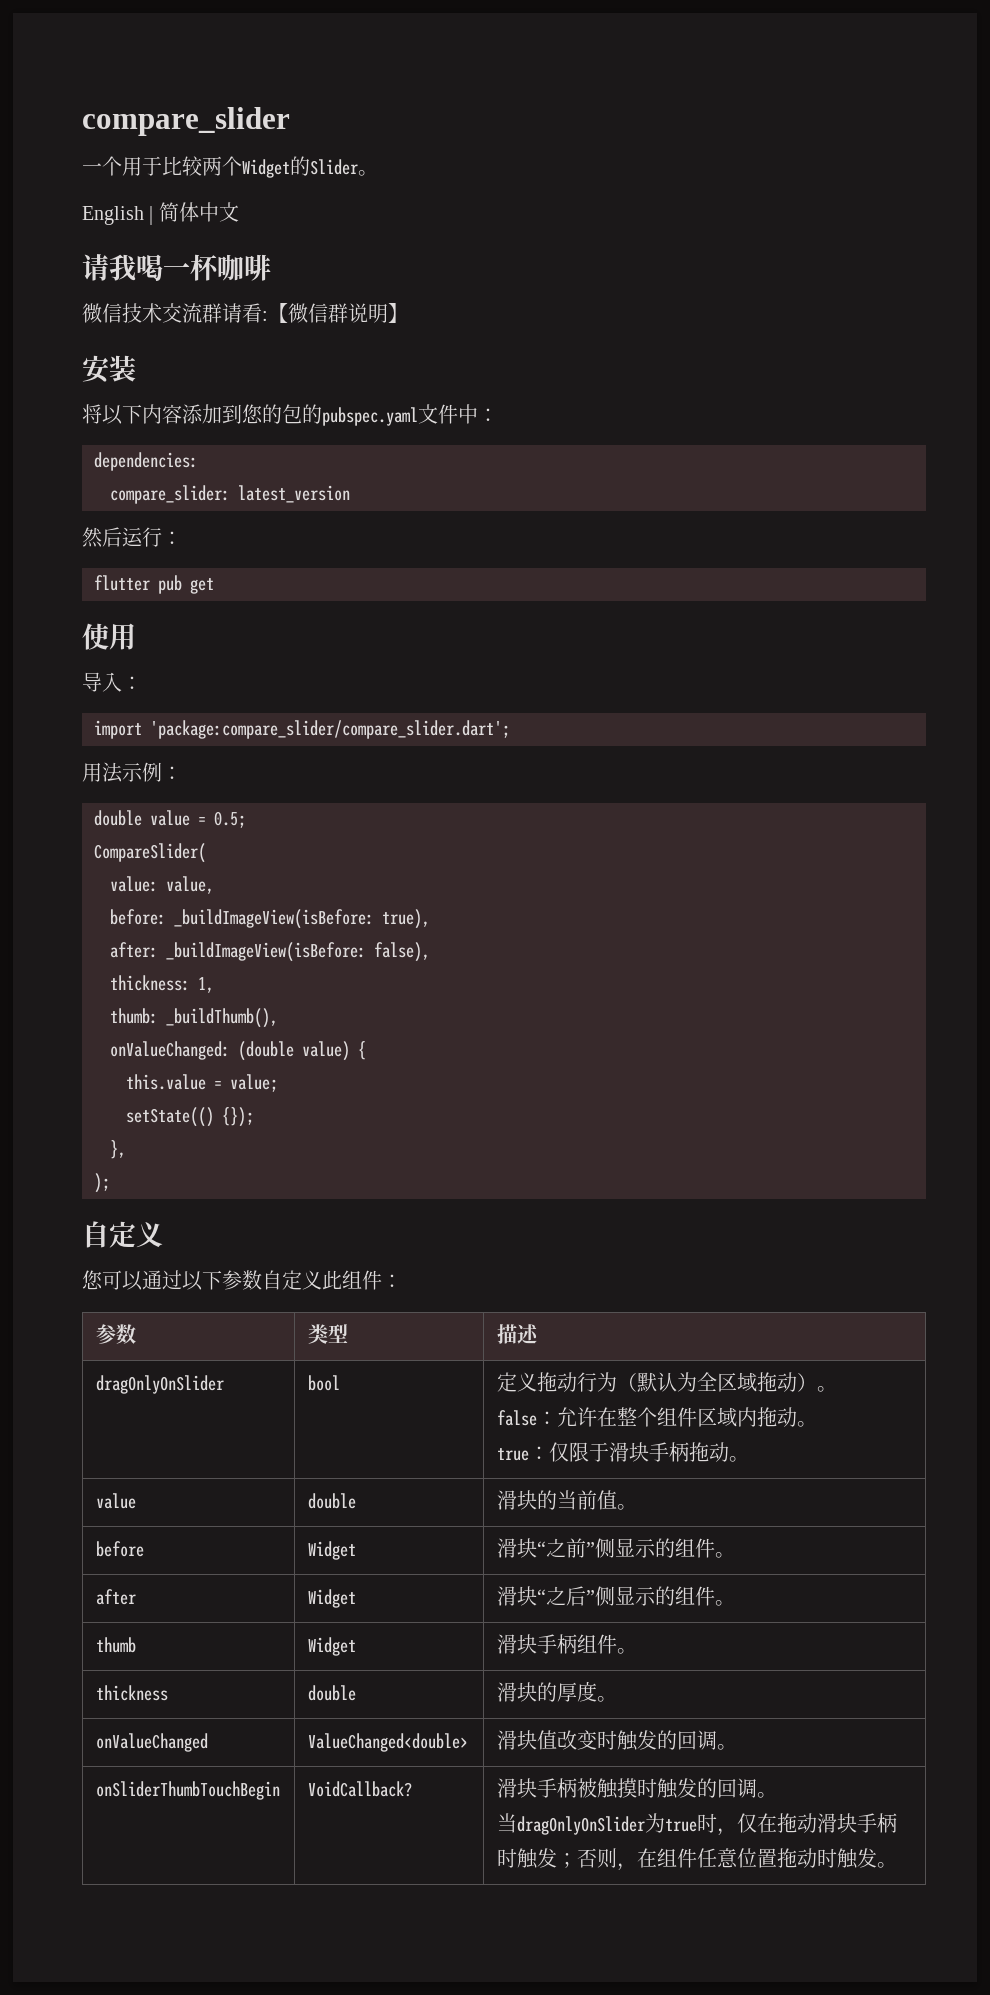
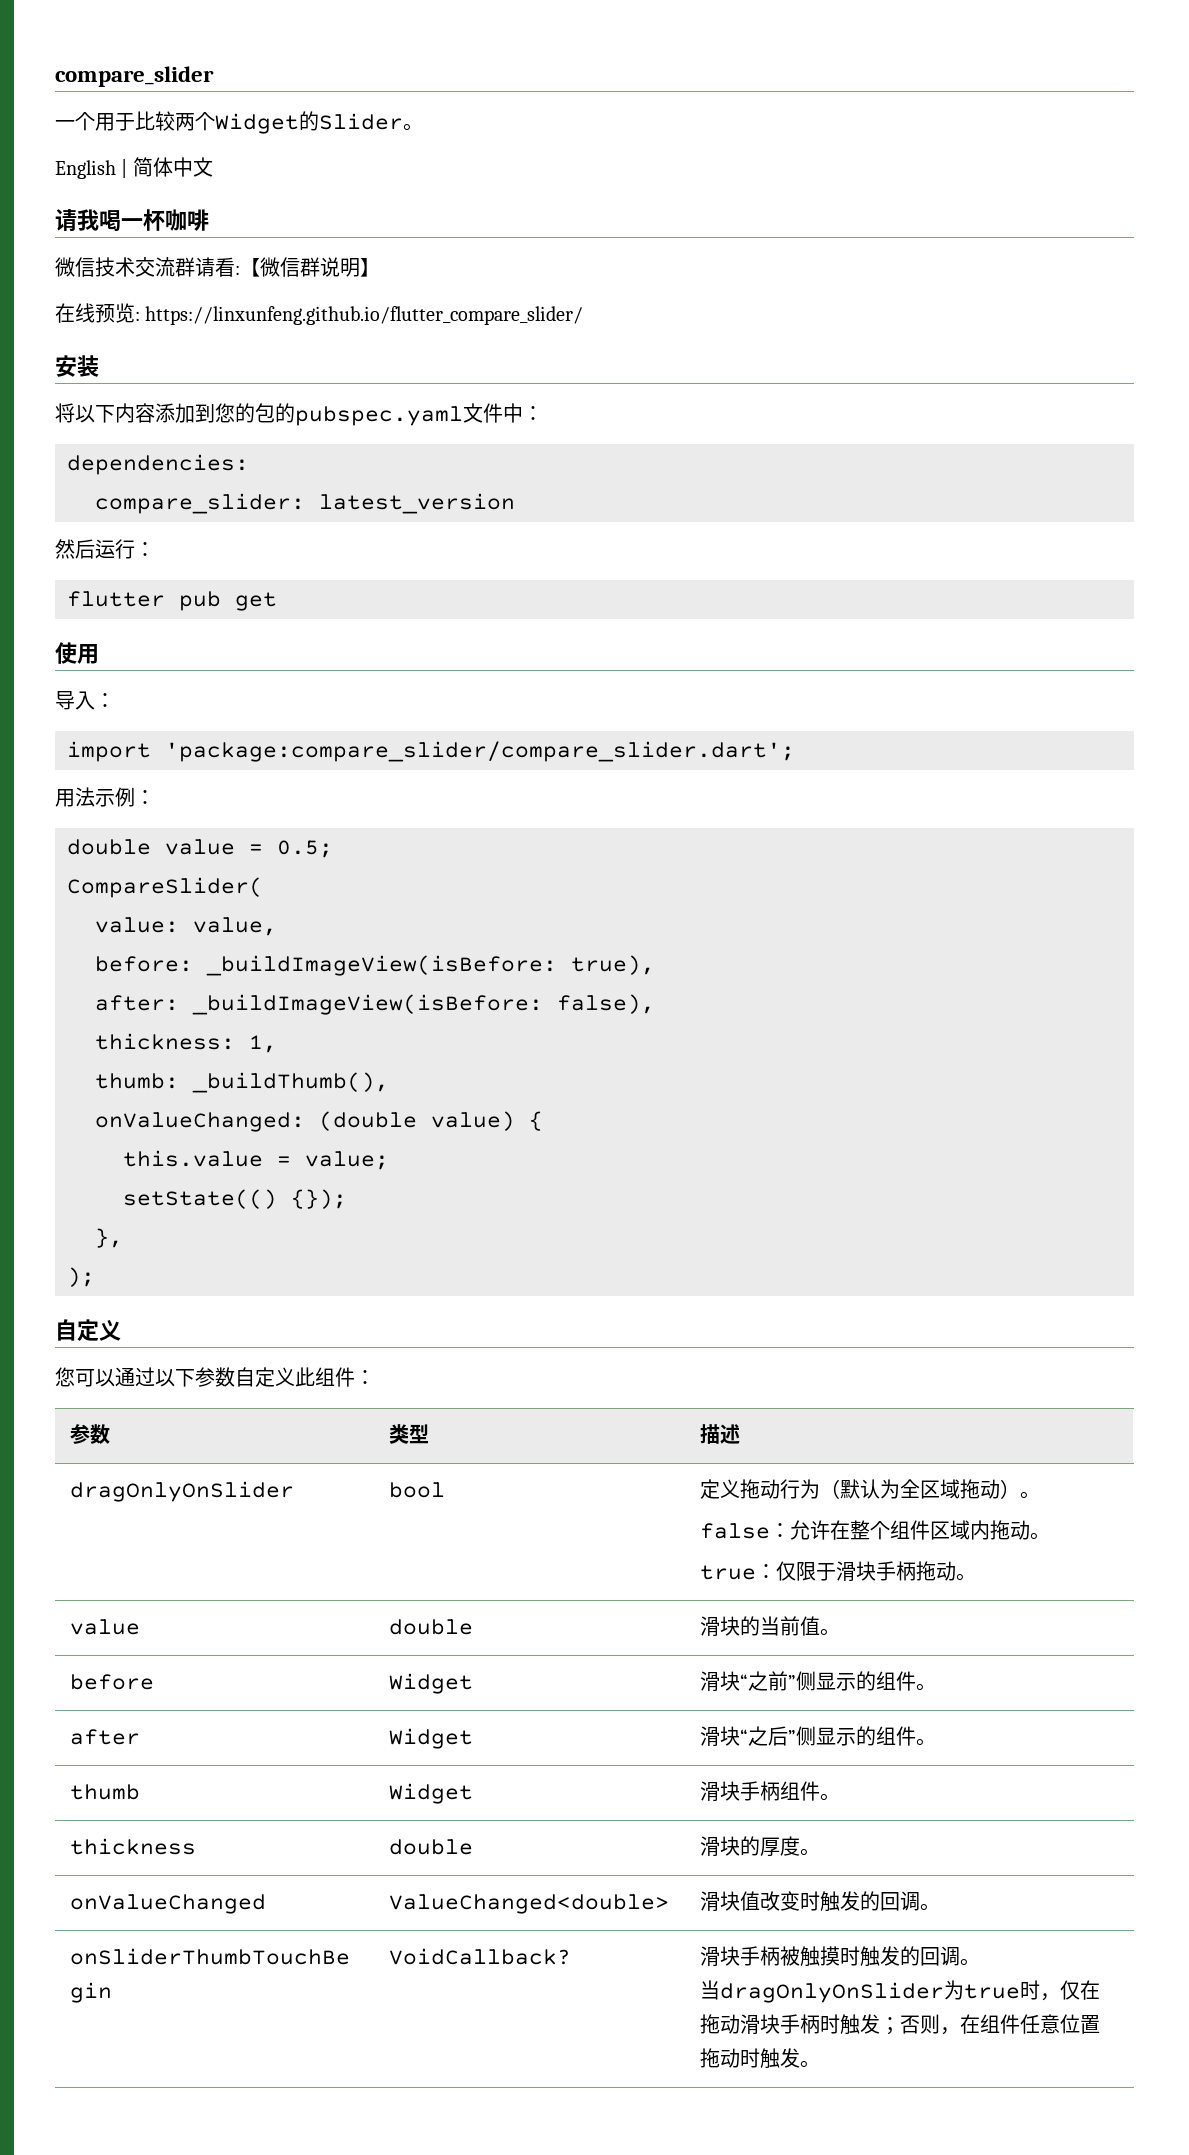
+ 在线预览: https://linxunfeng.github.io/flutter_compare_slider/

